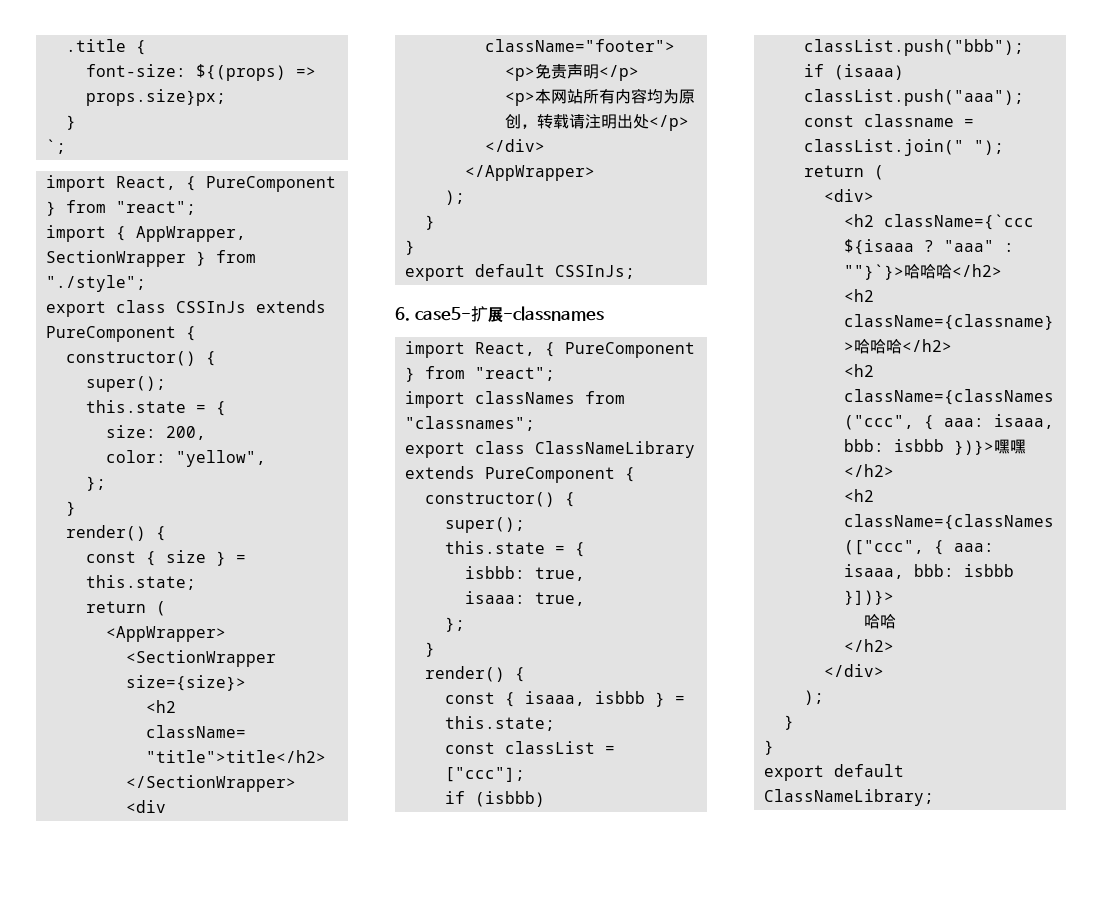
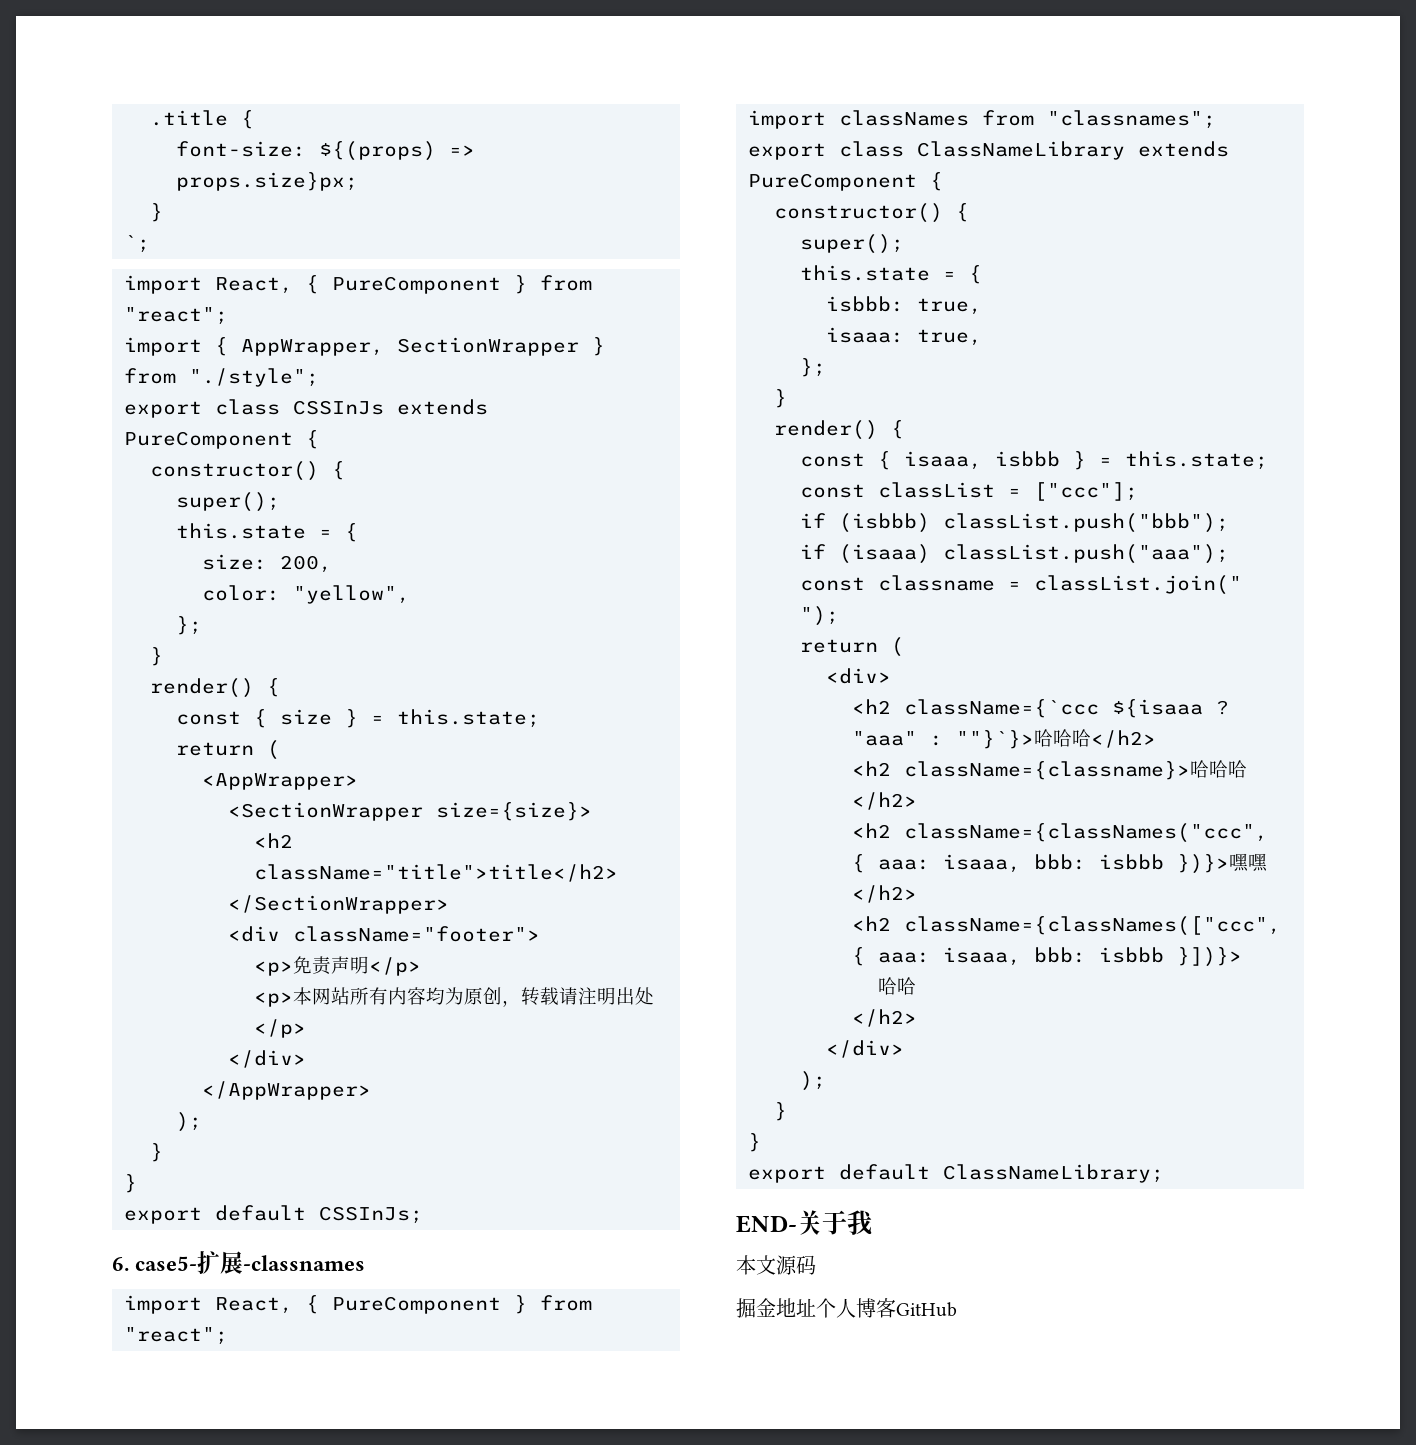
+ END-关于我
+ 本文源码
+ 掘金地址个人博客GitHub

